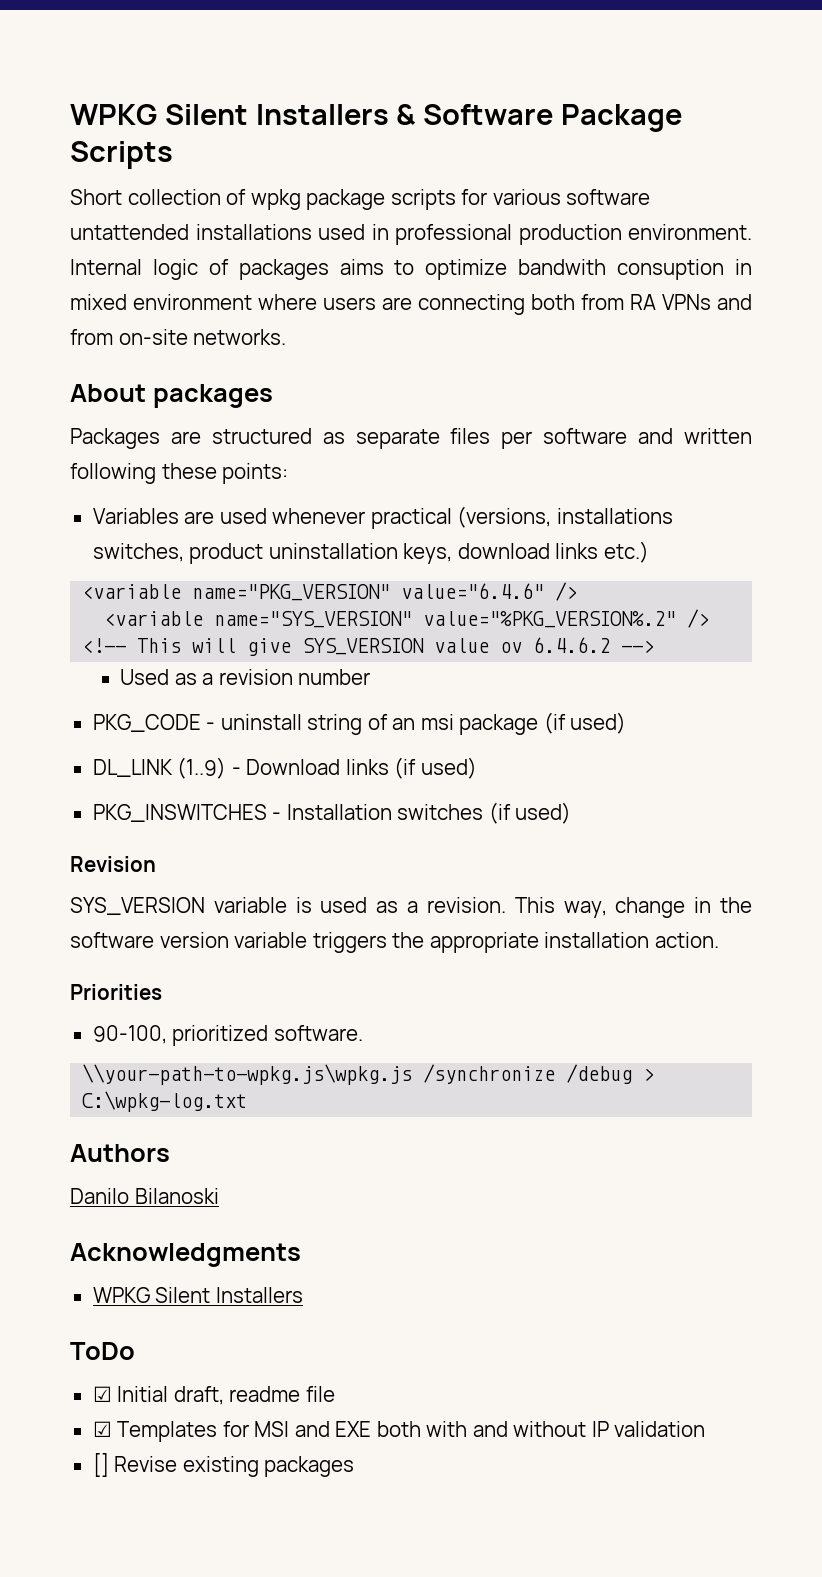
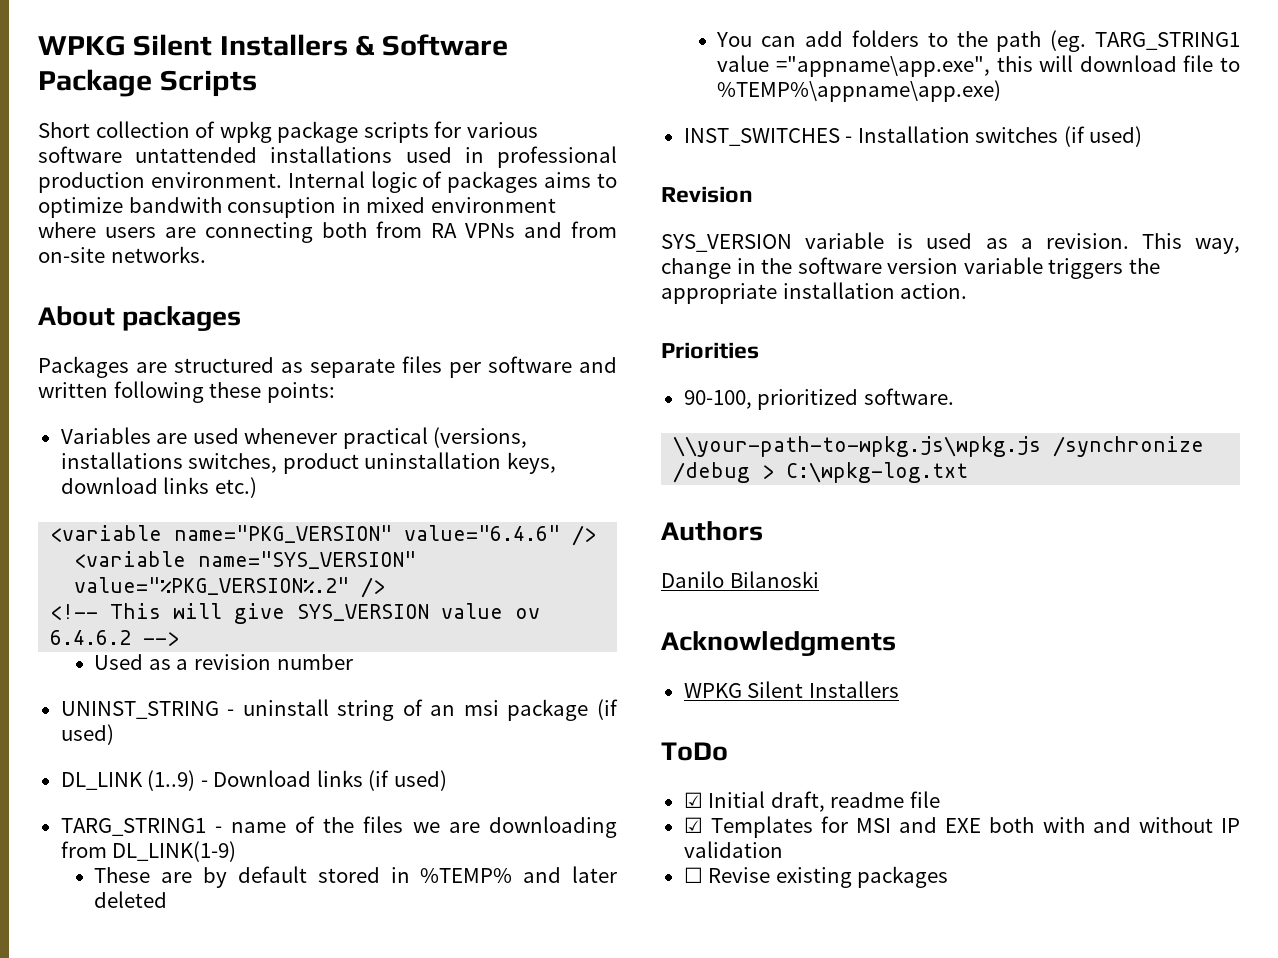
- PKG_CODE - uninstall string of an msi package (if used)
+ UNINST_STRING - uninstall string of an msi package (if used)
- PKG_INSWITCHES - Installation switches (if used)
+ TARG_STRING1 - name of the files we are downloading from DL_LINK(1-9)
+ These are by default stored in %TEMP% and later deleted
+ You can add folders to the path (eg. TARG_STRING1 value ="appname\app.exe", this will download file to %TEMP%\appname\app.exe)
+ INST_SWITCHES - Installation switches (if used)
- [] Revise existing packages
+ ☐ Revise existing packages

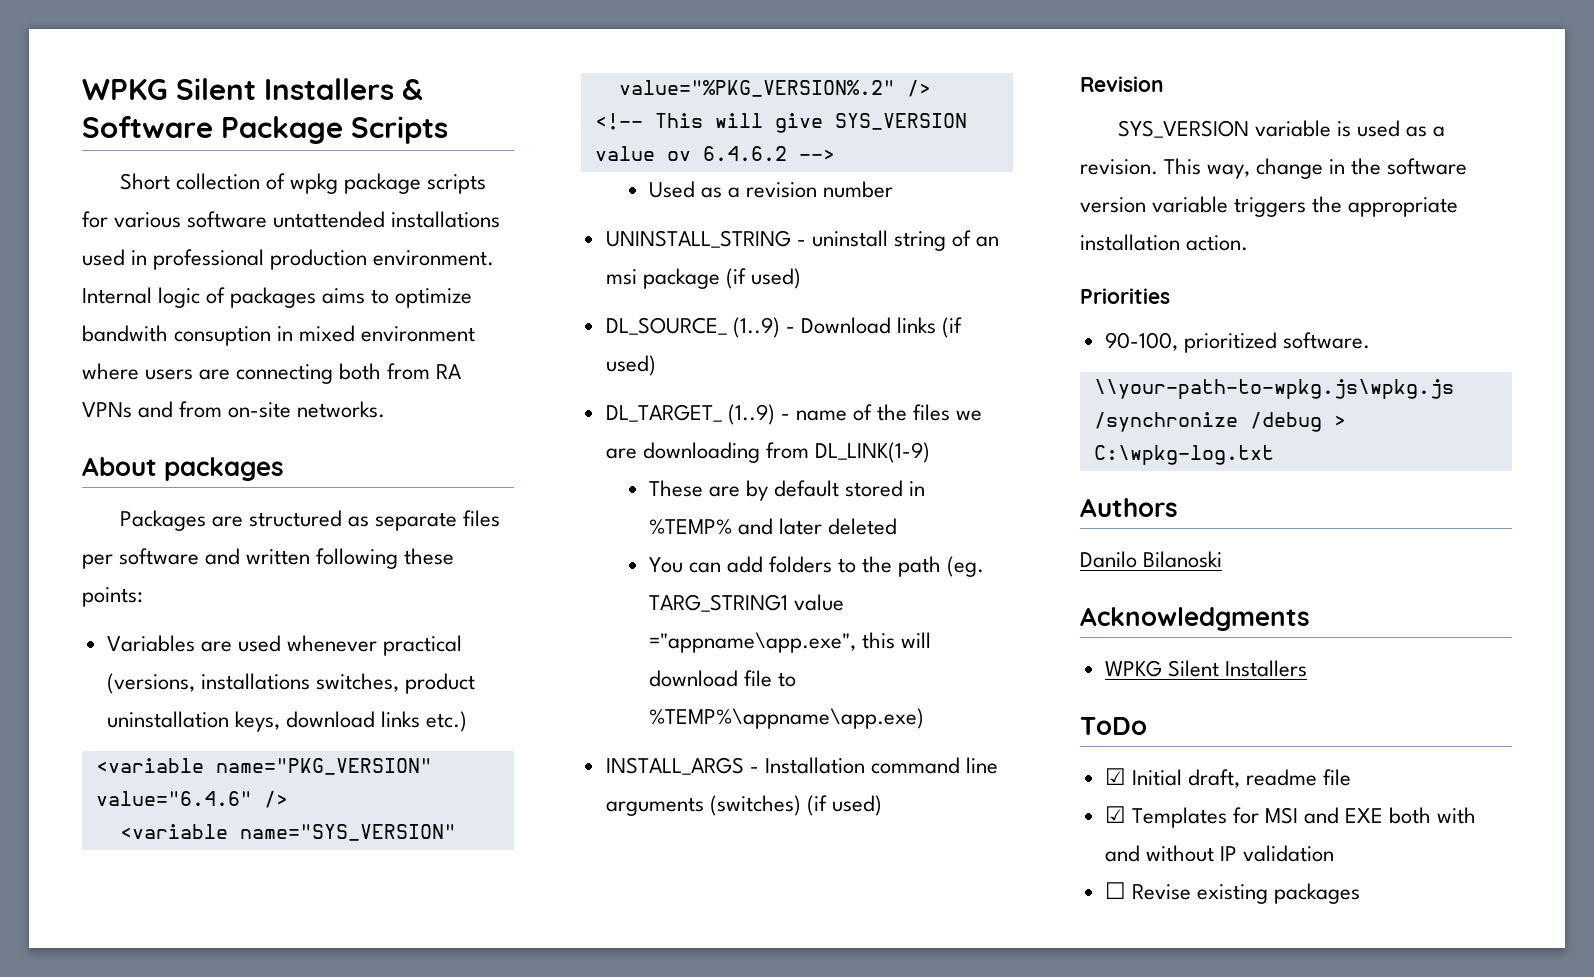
- UNINST_STRING - uninstall string of an msi package (if used)
+ UNINSTALL_STRING - uninstall string of an msi package (if used)
- DL_LINK (1..9) - Download links (if used)
+ DL_SOURCE_ (1..9) - Download links (if used)
- TARG_STRING1 - name of the files we are downloading from DL_LINK(1-9)
+ DL_TARGET_ (1..9) - name of the files we are downloading from DL_LINK(1-9)
- INST_SWITCHES - Installation switches (if used)
+ INSTALL_ARGS - Installation command line arguments (switches) (if used)

